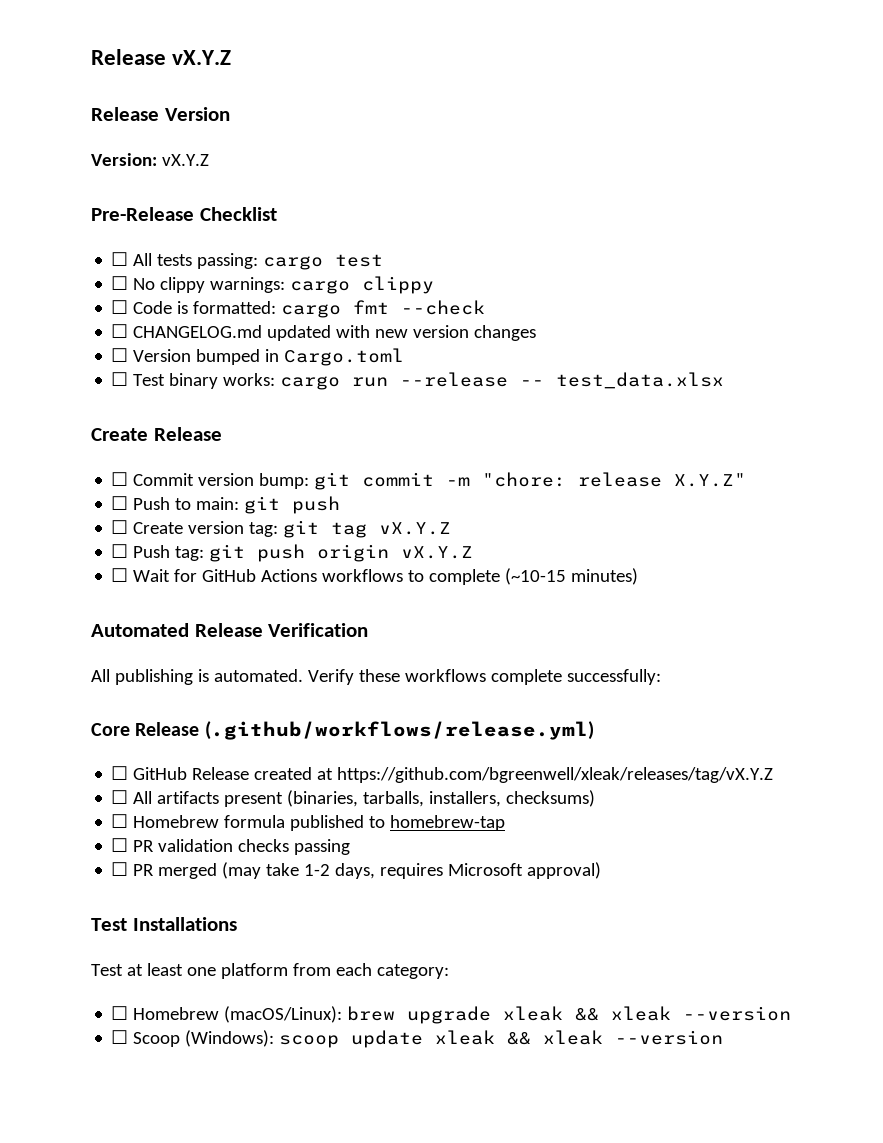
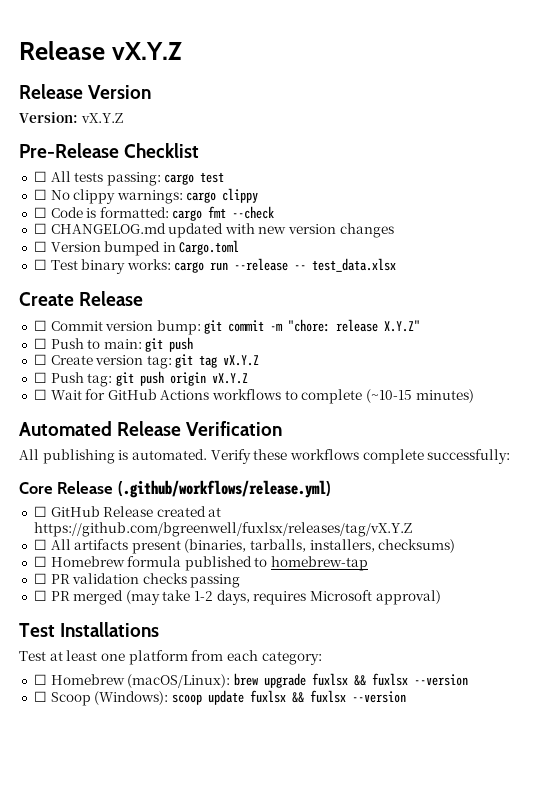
- ☐ GitHub Release created at https://github.com/bgreenwell/xleak/releases/tag/vX.Y.Z
+ ☐ GitHub Release created at https://github.com/bgreenwell/fuxlsx/releases/tag/vX.Y.Z
- ☐ Homebrew (macOS/Linux): brew upgrade xleak && xleak --version
+ ☐ Homebrew (macOS/Linux): brew upgrade fuxlsx && fuxlsx --version
- ☐ Scoop (Windows): scoop update xleak && xleak --version
+ ☐ Scoop (Windows): scoop update fuxlsx && fuxlsx --version

